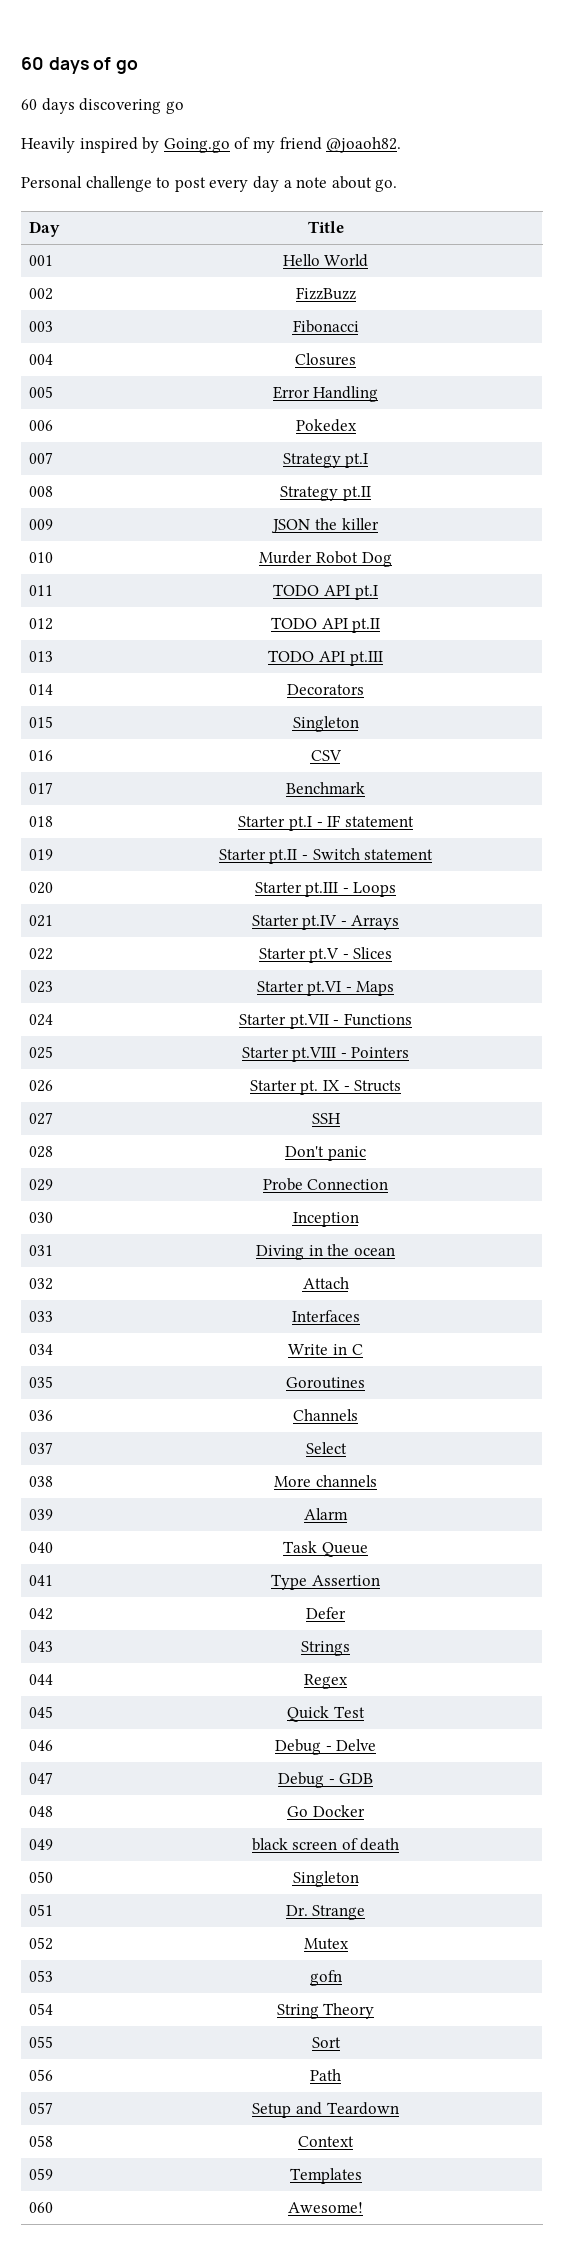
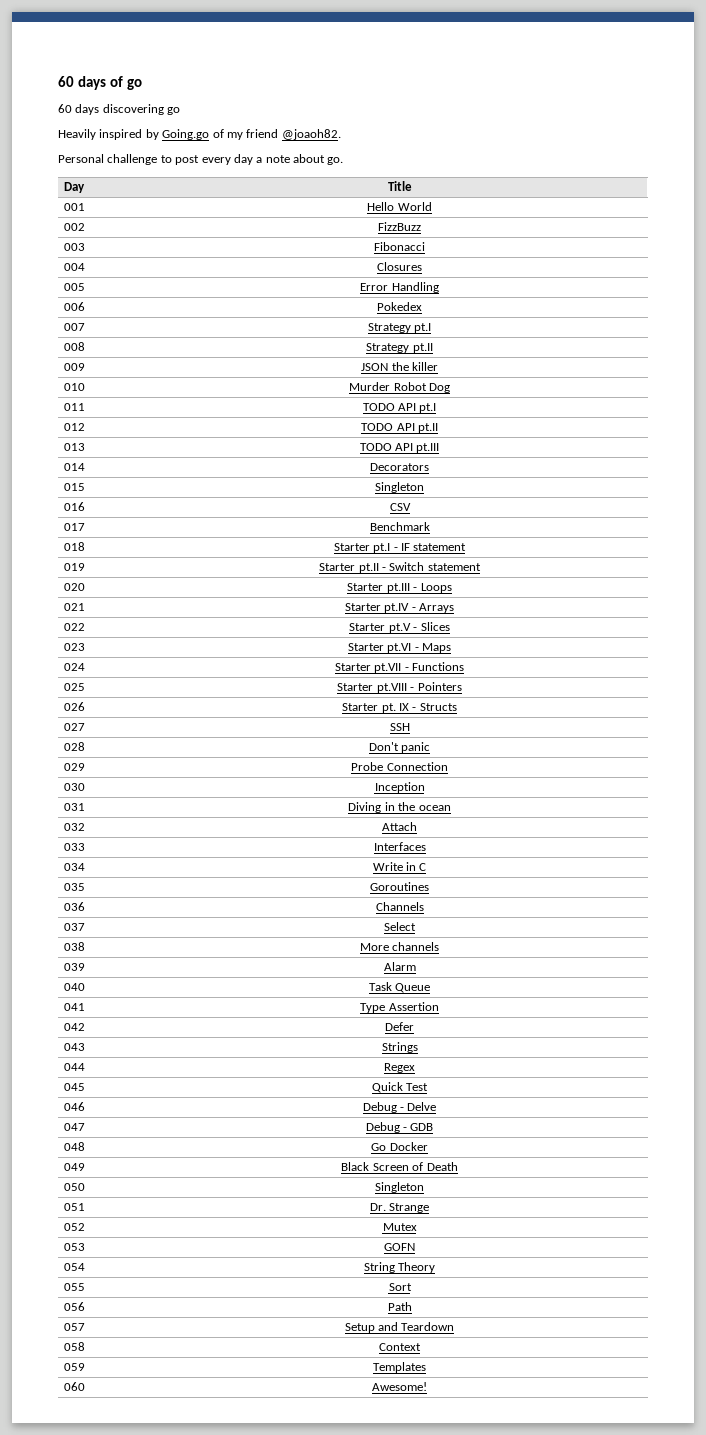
- 049 | black screen of death
+ 049 | Black Screen of Death
- 053 | gofn
+ 053 | GOFN

